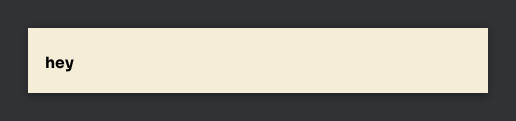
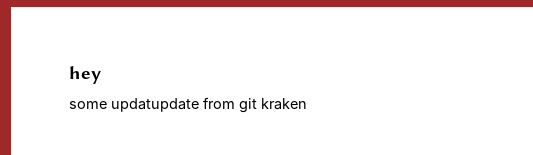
+ some updatupdate from git kraken

